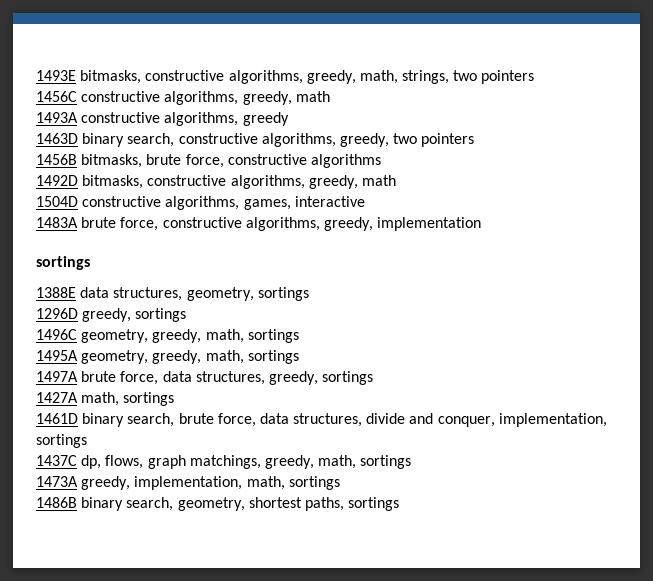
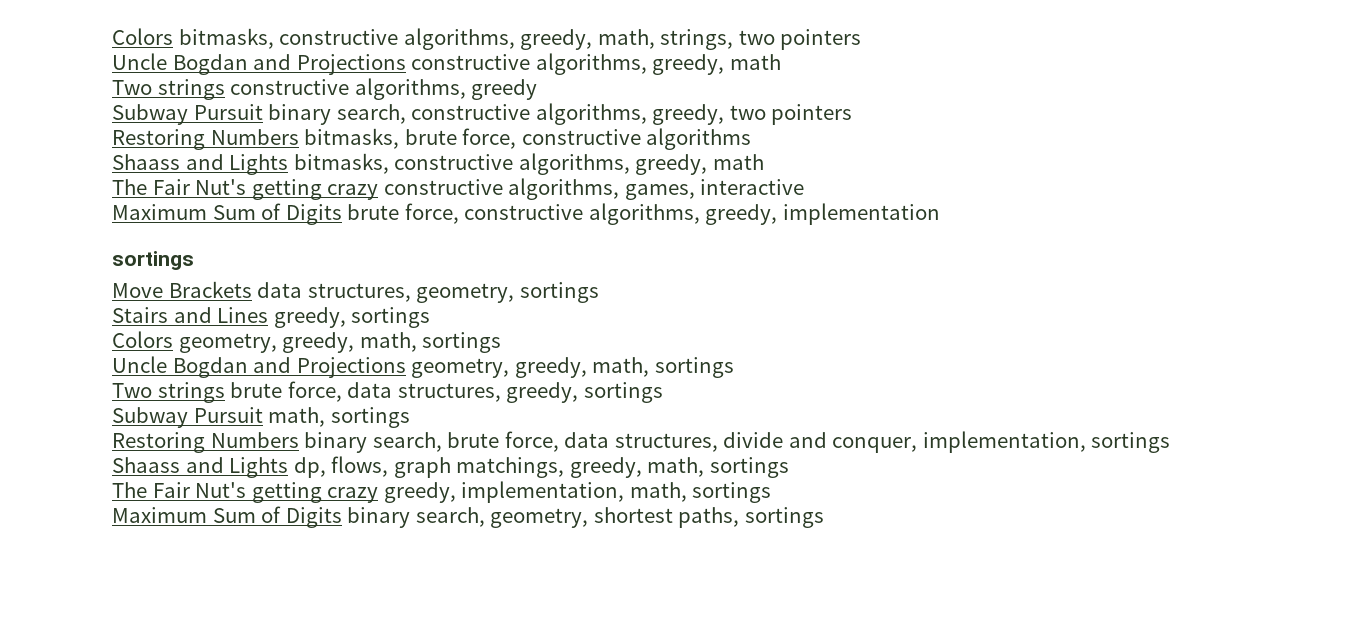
- 1493E bitmasks, constructive algorithms, greedy, math, strings, two pointers
+ Colors bitmasks, constructive algorithms, greedy, math, strings, two pointers
- 1456C constructive algorithms, greedy, math
- 1493A constructive algorithms, greedy
+ Uncle Bogdan and Projections constructive algorithms, greedy, math
+ Two strings constructive algorithms, greedy
- 1463D binary search, constructive algorithms, greedy, two pointers
+ Subway Pursuit binary search, constructive algorithms, greedy, two pointers
- 1456B bitmasks, brute force, constructive algorithms
+ Restoring Numbers bitmasks, brute force, constructive algorithms
- 1492D bitmasks, constructive algorithms, greedy, math
+ Shaass and Lights bitmasks, constructive algorithms, greedy, math
- 1504D constructive algorithms, games, interactive
+ The Fair Nut's getting crazy constructive algorithms, games, interactive
- 1483A brute force, constructive algorithms, greedy, implementation
+ Maximum Sum of Digits brute force, constructive algorithms, greedy, implementation
- 1388E data structures, geometry, sortings
+ Move Brackets data structures, geometry, sortings
- 1296D greedy, sortings
- 1496C geometry, greedy, math, sortings
- 1495A geometry, greedy, math, sortings
- 1497A brute force, data structures, greedy, sortings
+ Stairs and Lines greedy, sortings
+ Colors geometry, greedy, math, sortings
+ Uncle Bogdan and Projections geometry, greedy, math, sortings
+ Two strings brute force, data structures, greedy, sortings
- 1427A math, sortings
- 1461D binary search, brute force, data structures, divide and conquer, implementation, sortings
+ Subway Pursuit math, sortings
+ Restoring Numbers binary search, brute force, data structures, divide and conquer, implementation, sortings
- 1437C dp, flows, graph matchings, greedy, math, sortings
+ Shaass and Lights dp, flows, graph matchings, greedy, math, sortings
- 1473A greedy, implementation, math, sortings
+ The Fair Nut's getting crazy greedy, implementation, math, sortings
- 1486B binary search, geometry, shortest paths, sortings
+ Maximum Sum of Digits binary search, geometry, shortest paths, sortings

